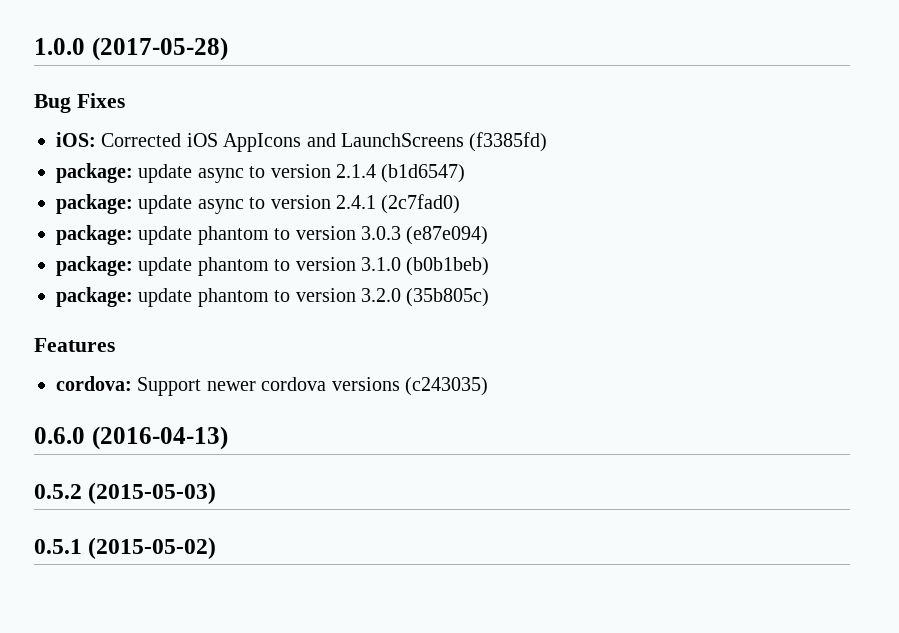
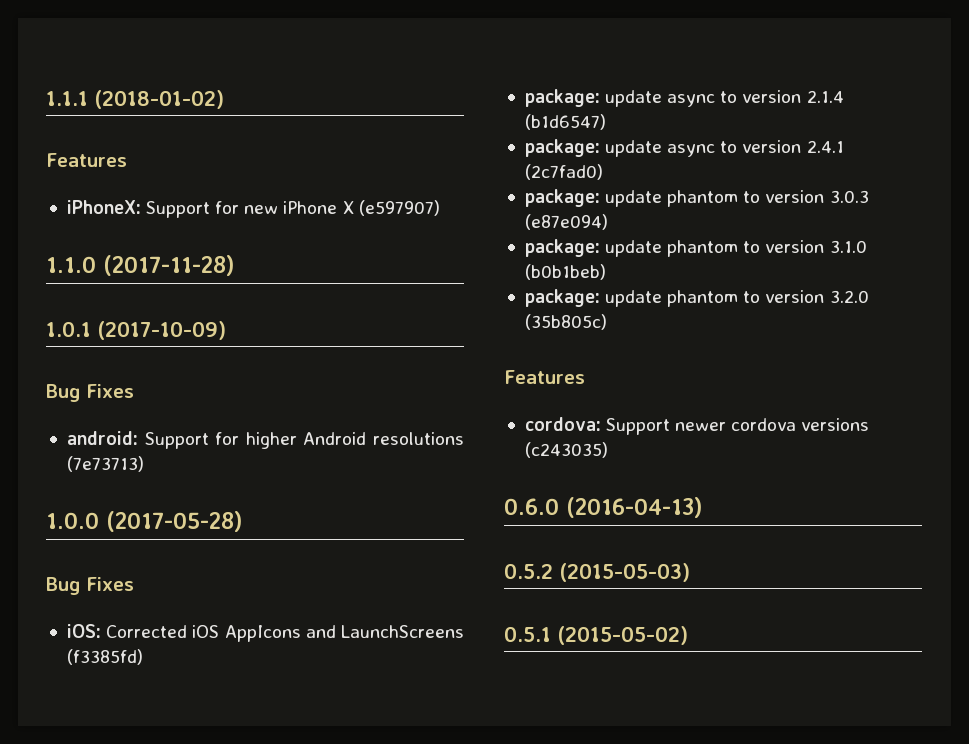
+ 1.1.1 (2018-01-02)
+ Features
+ iPhoneX: Support for new iPhone X (e597907)
+ 1.1.0 (2017-11-28)
+ 1.0.1 (2017-10-09)
+ Bug Fixes
+ android: Support for higher Android resolutions (7e73713)

